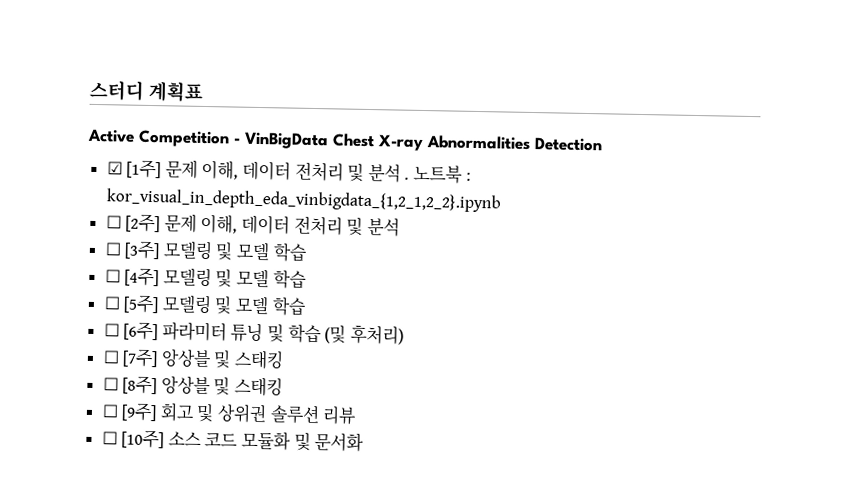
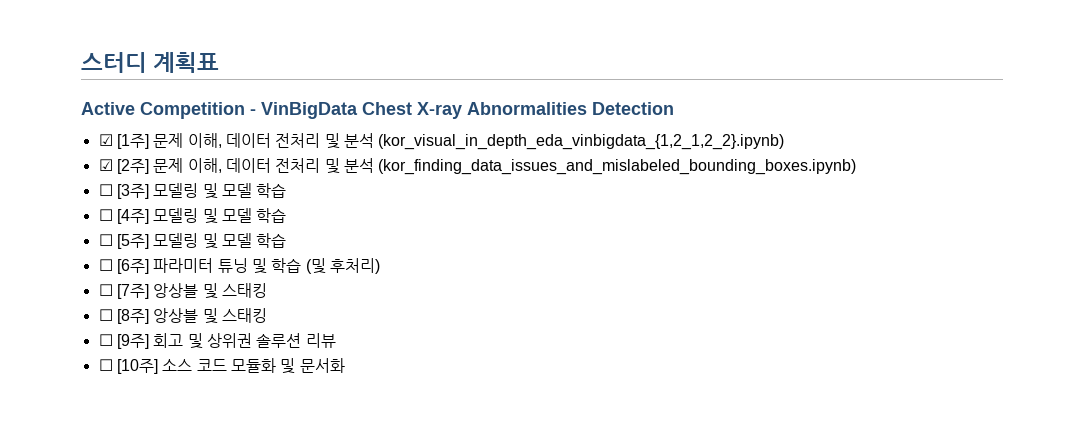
- ☑ [1주] 문제 이해, 데이터 전처리 및 분석 . 노트북 : kor_visual_in_depth_eda_vinbigdata_{1,2_1,2_2}.ipynb
- ☐ [2주] 문제 이해, 데이터 전처리 및 분석
+ ☑ [1주] 문제 이해, 데이터 전처리 및 분석 (kor_visual_in_depth_eda_vinbigdata_{1,2_1,2_2}.ipynb)
+ ☑ [2주] 문제 이해, 데이터 전처리 및 분석 (kor_finding_data_issues_and_mislabeled_bounding_boxes.ipynb)

